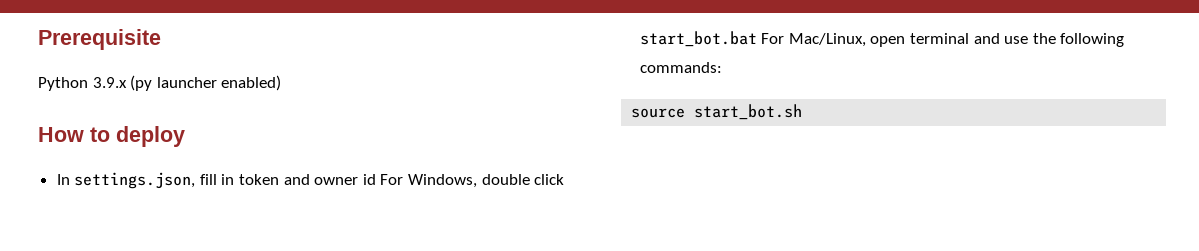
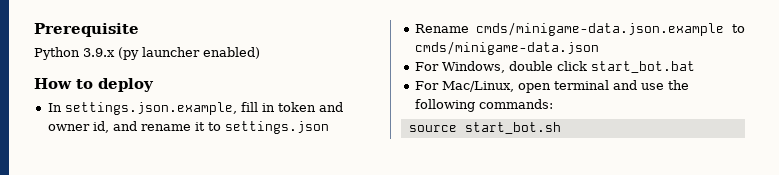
- In settings.json, fill in token and owner id For Windows, double click start_bot.bat For Mac/Linux, open terminal and use the following commands:
+ In settings.json.example, fill in token and owner id, and rename it to settings.json
+ Rename cmds/minigame-data.json.example to cmds/minigame-data.json
+ For Windows, double click start_bot.bat
+ For Mac/Linux, open terminal and use the following commands:

